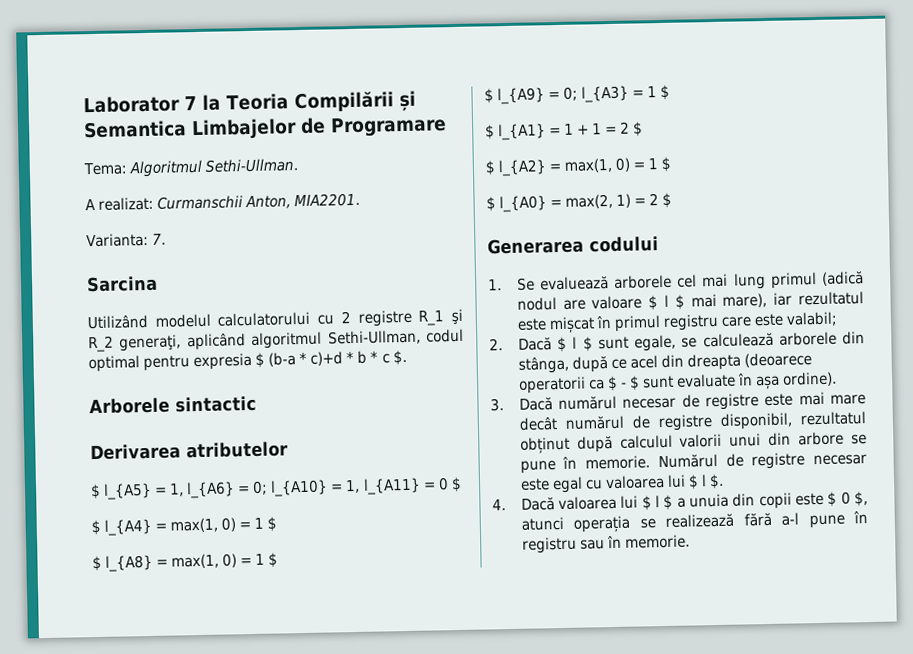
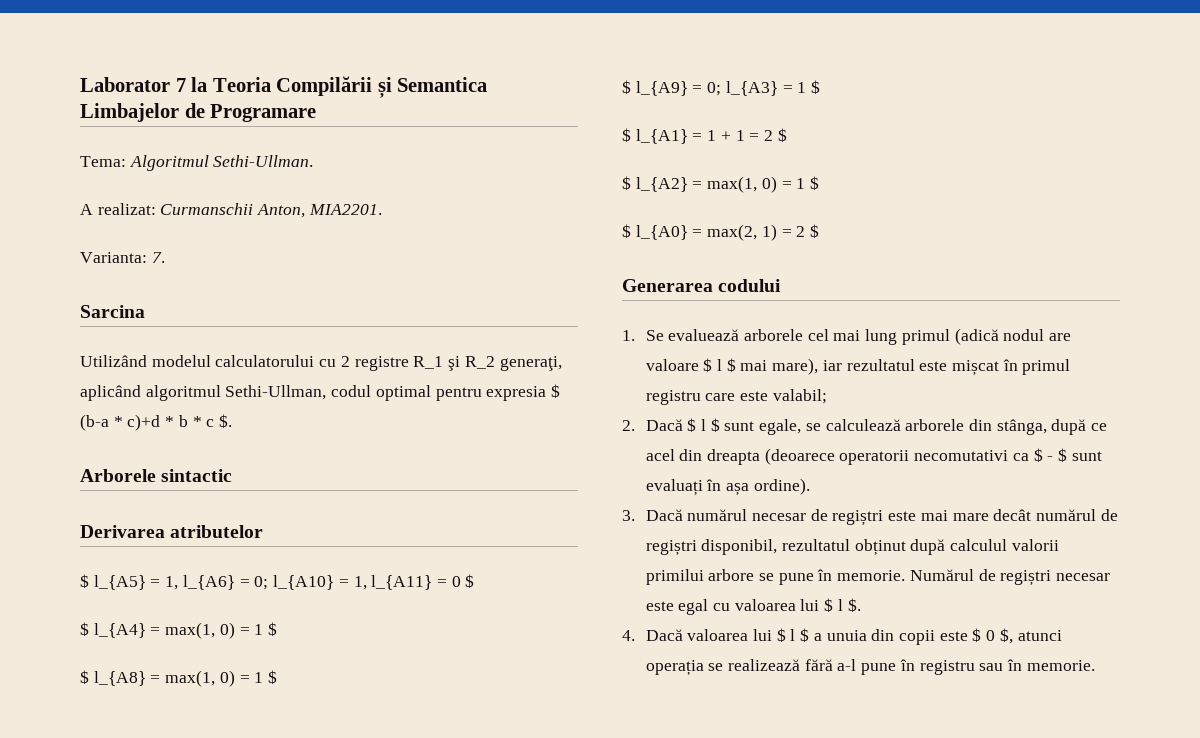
- 2. Dacă $ l $ sunt egale, se calculează arborele din stânga, după ce acel din dreapta (deoarece operatorii ca $ - $ sunt evaluate în așa ordine).
+ 2. Dacă $ l $ sunt egale, se calculează arborele din stânga, după ce acel din dreapta (deoarece operatorii necomutativi ca $ - $ sunt evaluați în așa ordine).
- 3. Dacă numărul necesar de registre este mai mare decât numărul de registre disponibil, rezultatul obținut după calculul valorii unui din arbore se pune în memorie.
+ 3. Dacă numărul necesar de regiștri este mai mare decât numărul de regiștri disponibil, rezultatul obținut după calculul valorii primilui arbore se pune în memorie.
- Numărul de registre necesar este egal cu valoarea lui $ l $.
+ Numărul de regiștri necesar este egal cu valoarea lui $ l $.

